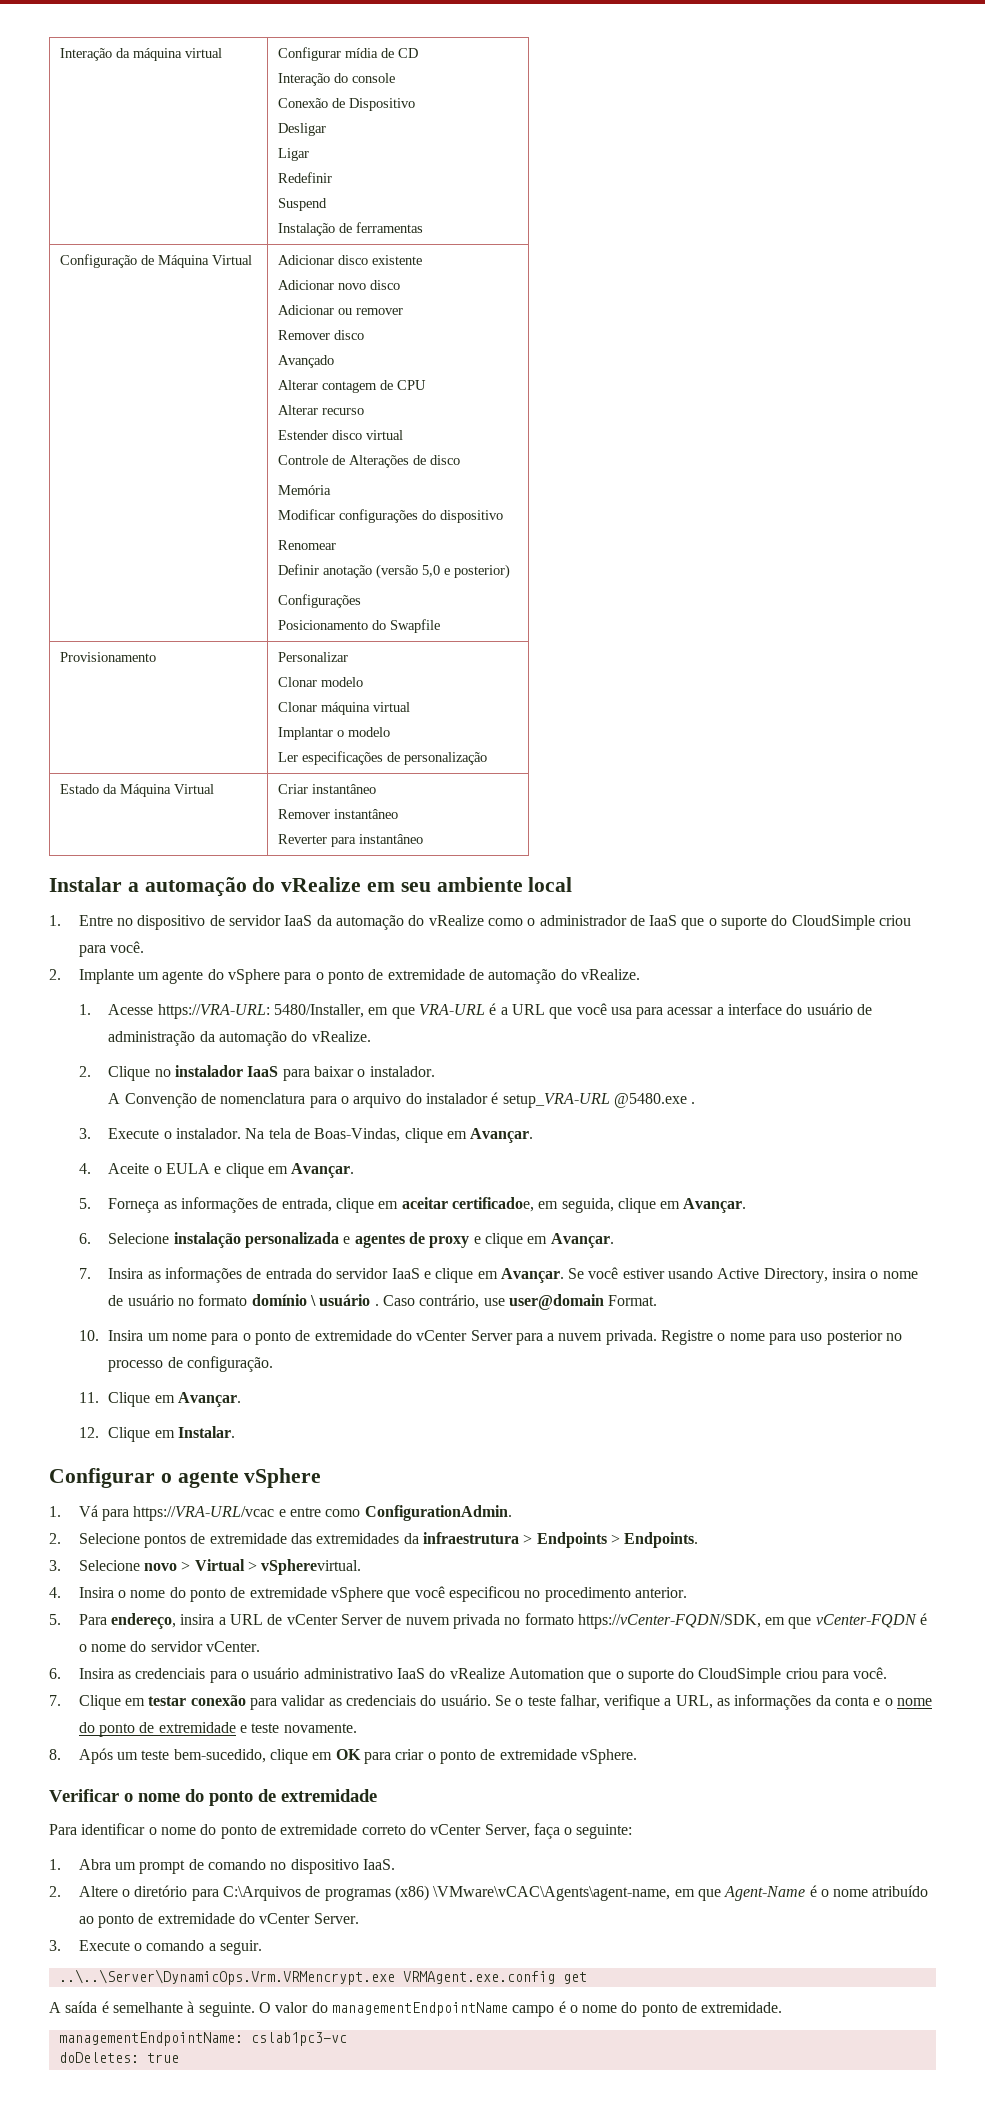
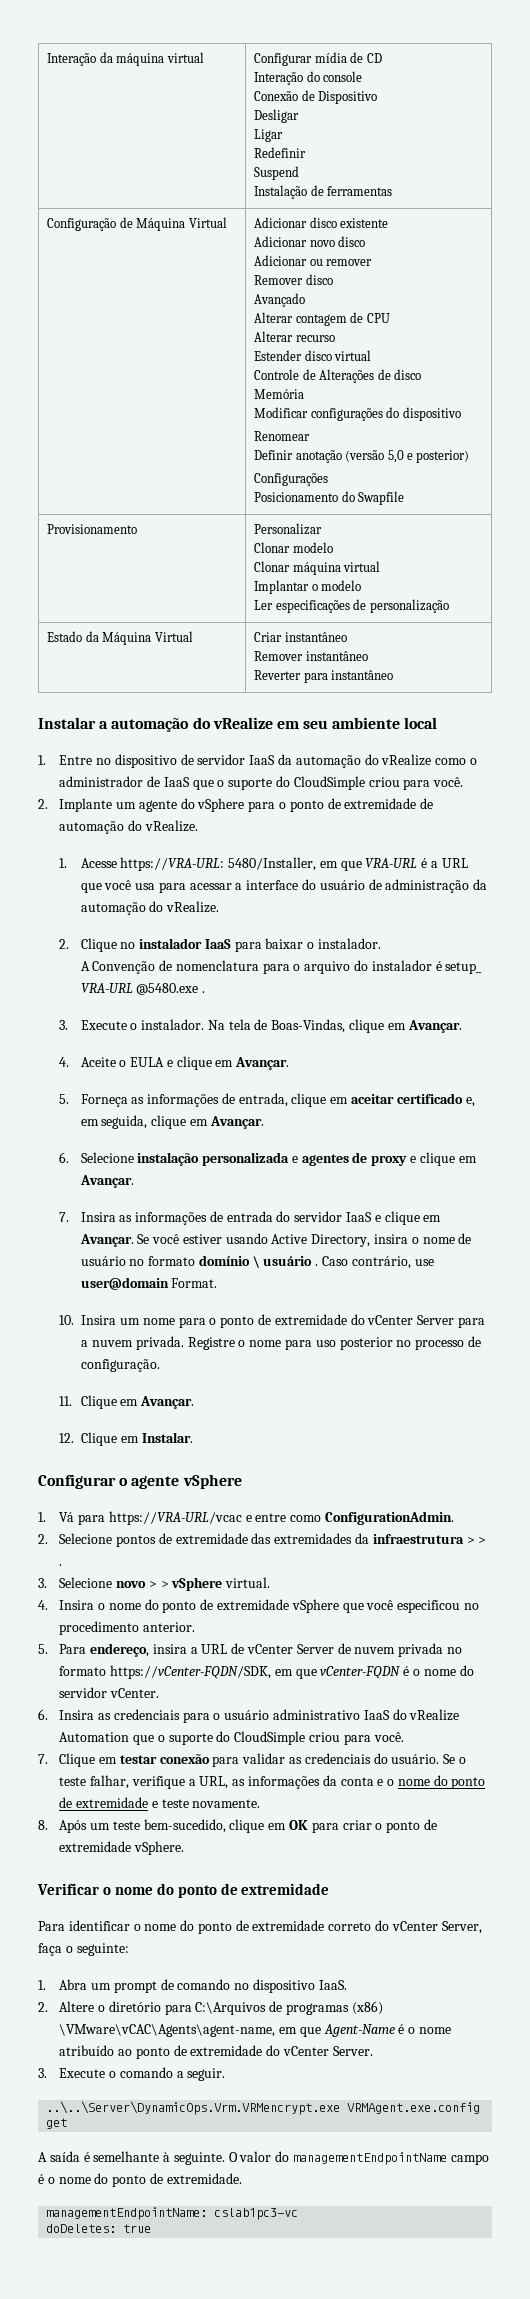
- A Convenção de nomenclatura para o arquivo do instalador é setup_VRA-URL @5480.exe .
+ A Convenção de nomenclatura para o arquivo do instalador é setup_ VRA-URL @5480.exe .
- 5. Forneça as informações de entrada, clique em aceitar certificadoe, em seguida, clique em Avançar.
+ 5. Forneça as informações de entrada, clique em aceitar certificado e, em seguida, clique em Avançar.
- 2. Selecione pontos de extremidade das extremidades da infraestrutura > Endpoints > Endpoints.
+ 2. Selecione pontos de extremidade das extremidades da infraestrutura > > .
- 3. Selecione novo > Virtual > vSpherevirtual.
+ 3. Selecione novo > > vSphere virtual.

